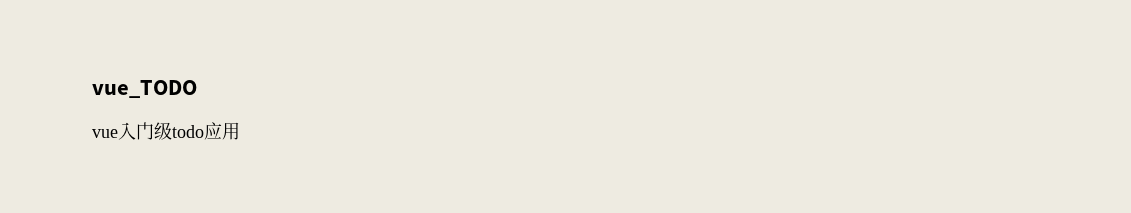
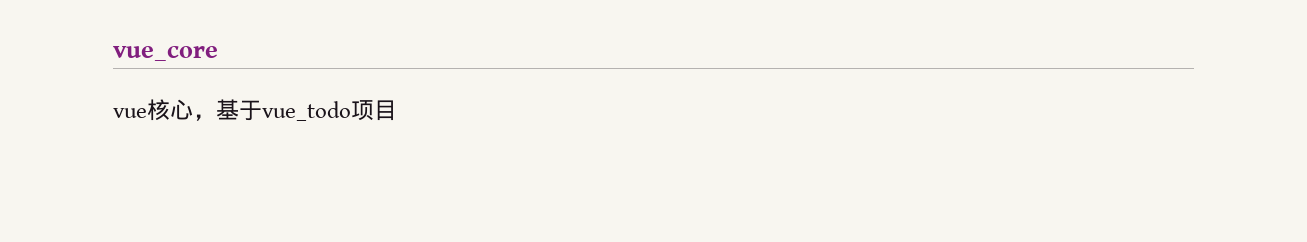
- vue_TODO
+ vue_core
- vue入门级todo应用
+ vue核心，基于vue_todo项目

